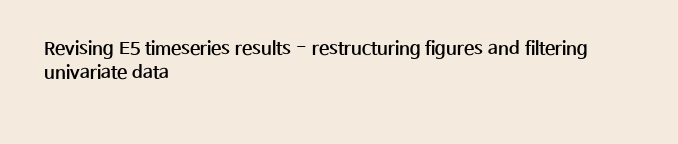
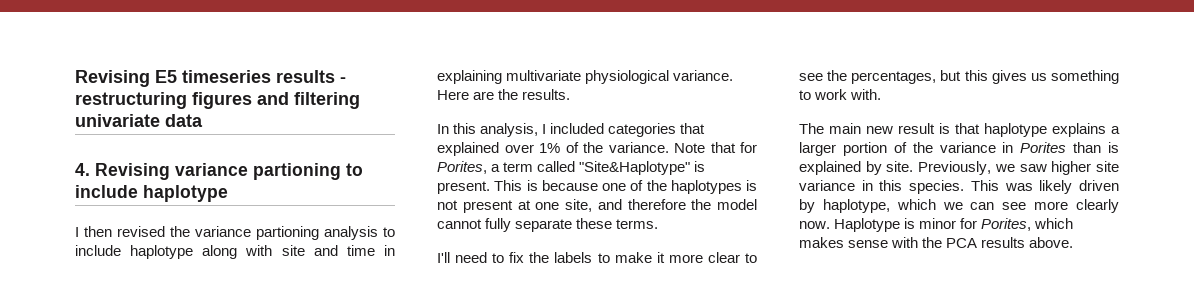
+ 4. Revising variance partioning to include haplotype
+ I then revised the variance partioning analysis to include haplotype along with site and time in explaining multivariate physiological variance. Here are the results.
+ In this analysis, I included categories that explained over 1% of the variance. Note that for Porites, a term called "Site&Haplotype" is present. This is because one of the haplotypes is not present at one site, and therefore the model cannot fully separate these terms.
+ I'll need to fix the labels to make it more clear to see the percentages, but this gives us something to work with.
+ The main new result is that haplotype explains a larger portion of the variance in Porites than is explained by site. Previously, we saw higher site variance in this species. This was likely driven by haplotype, which we can see more clearly now. Haplotype is minor for Porites, which makes sense with the PCA results above.

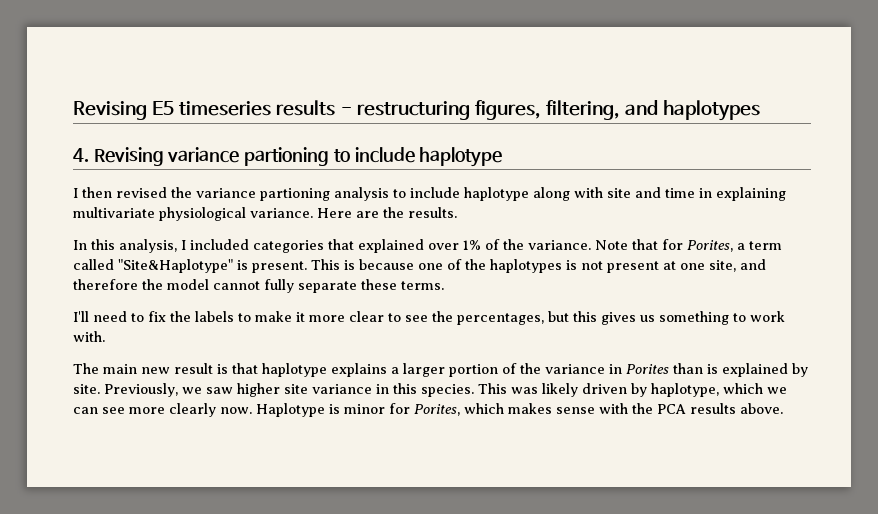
- Revising E5 timeseries results - restructuring figures and filtering univariate data
+ Revising E5 timeseries results - restructuring figures, filtering, and haplotypes

